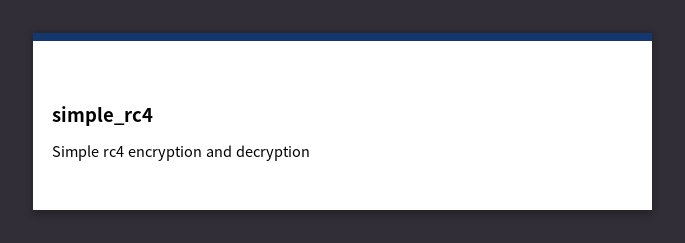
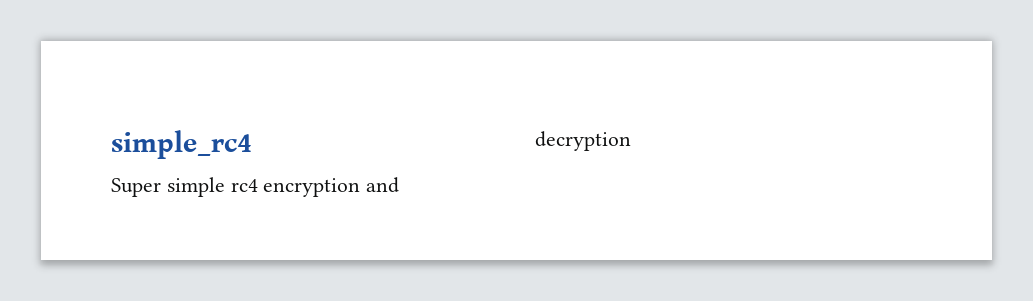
- Simple rc4 encryption and decryption
+ Super simple rc4 encryption and decryption

